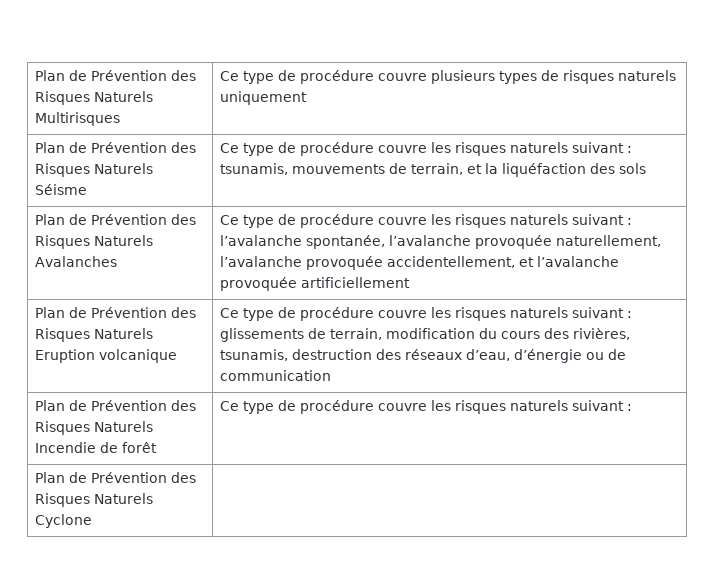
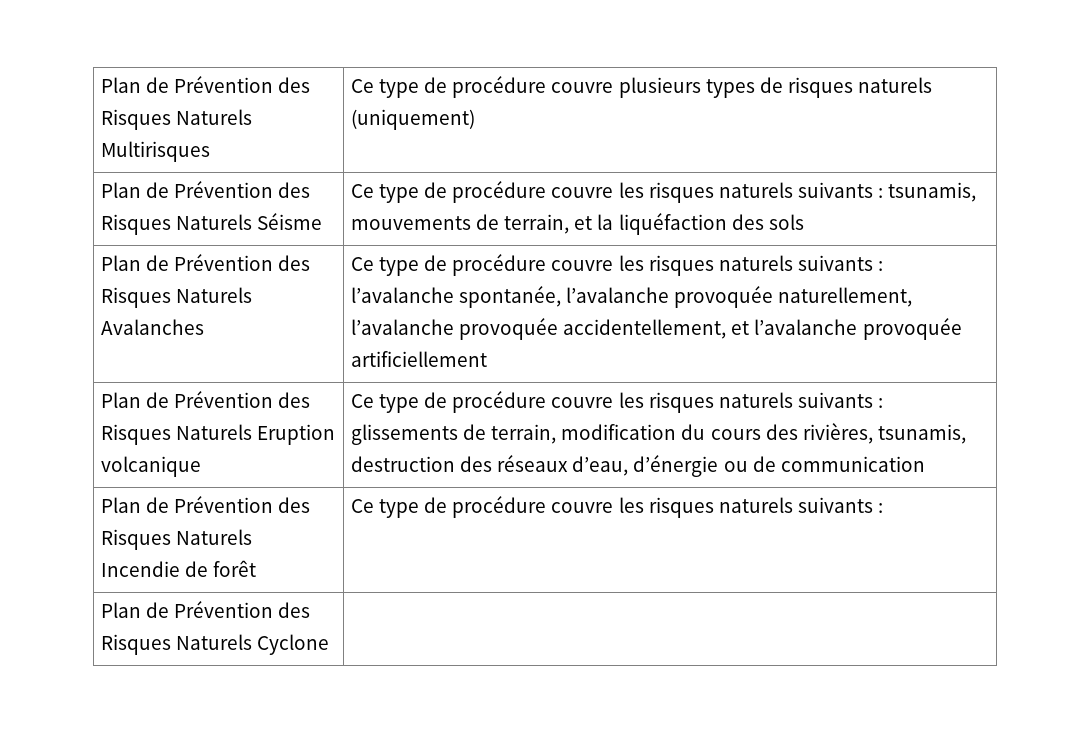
- Plan de Prévention des Risques Naturels Multirisques | Ce type de procédure couvre plusieurs types de risques naturels uniquement
+ Plan de Prévention des Risques Naturels Multirisques | Ce type de procédure couvre plusieurs types de risques naturels (uniquement)
- Plan de Prévention des Risques Naturels Séisme | Ce type de procédure couvre les risques naturels suivant : tsunamis, mouvements de terrain, et la liquéfaction des sols
+ Plan de Prévention des Risques Naturels Séisme | Ce type de procédure couvre les risques naturels suivants : tsunamis, mouvements de terrain, et la liquéfaction des sols
- Plan de Prévention des Risques Naturels Avalanches | Ce type de procédure couvre les risques naturels suivant : l’avalanche spontanée, l’avalanche provoquée naturellement, l’avalanche provoquée accidentellement, et l’avalanche provoquée artificiellement
+ Plan de Prévention des Risques Naturels Avalanches | Ce type de procédure couvre les risques naturels suivants : l’avalanche spontanée, l’avalanche provoquée naturellement, l’avalanche provoquée accidentellement, et l’avalanche provoquée artificiellement
- Plan de Prévention des Risques Naturels Eruption volcanique | Ce type de procédure couvre les risques naturels suivant : glissements de terrain, modification du cours des rivières, tsunamis, destruction des réseaux d’eau, d’énergie ou de communication
+ Plan de Prévention des Risques Naturels Eruption volcanique | Ce type de procédure couvre les risques naturels suivants : glissements de terrain, modification du cours des rivières, tsunamis, destruction des réseaux d’eau, d’énergie ou de communication
- Plan de Prévention des Risques Naturels Incendie de forêt | Ce type de procédure couvre les risques naturels suivant :
+ Plan de Prévention des Risques Naturels Incendie de forêt | Ce type de procédure couvre les risques naturels suivants :

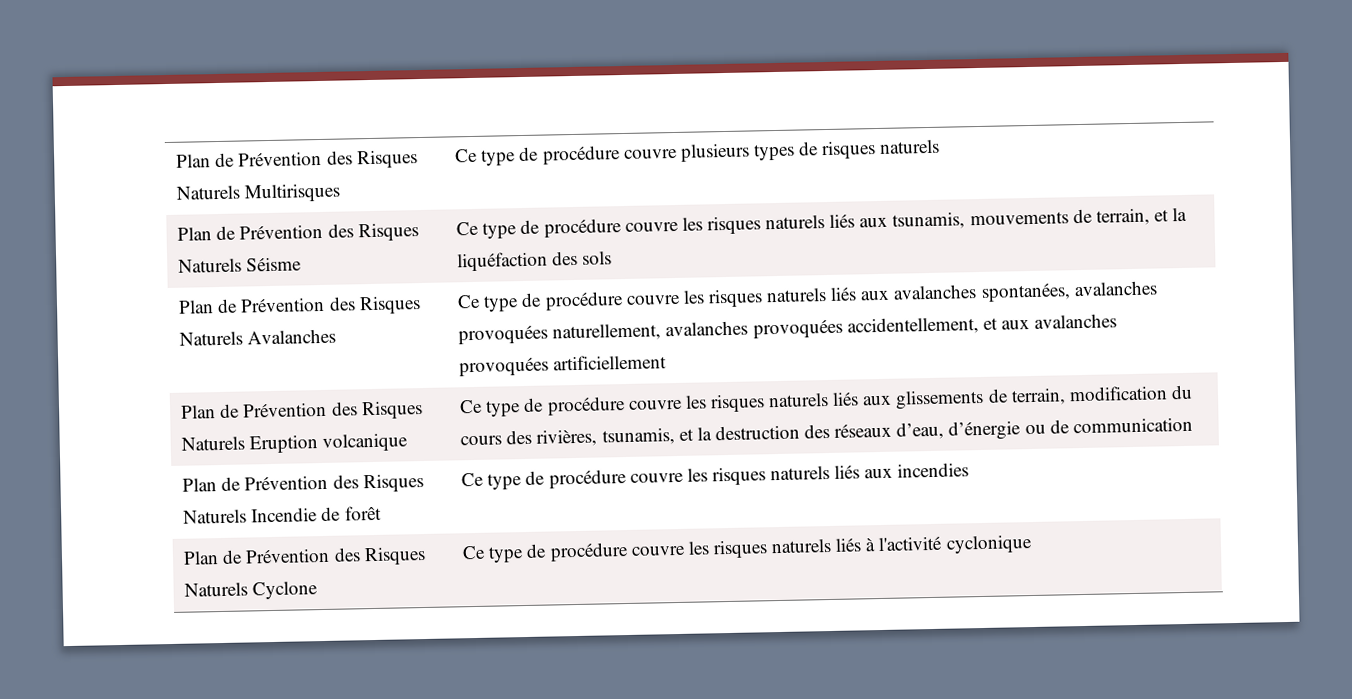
- Plan de Prévention des Risques Naturels Multirisques | Ce type de procédure couvre plusieurs types de risques naturels (uniquement)
+ Plan de Prévention des Risques Naturels Multirisques | Ce type de procédure couvre plusieurs types de risques naturels
- Plan de Prévention des Risques Naturels Séisme | Ce type de procédure couvre les risques naturels suivants : tsunamis, mouvements de terrain, et la liquéfaction des sols
+ Plan de Prévention des Risques Naturels Séisme | Ce type de procédure couvre les risques naturels liés aux tsunamis, mouvements de terrain, et la liquéfaction des sols
- Plan de Prévention des Risques Naturels Avalanches | Ce type de procédure couvre les risques naturels suivants : l’avalanche spontanée, l’avalanche provoquée naturellement, l’avalanche provoquée accidentellement, et l’avalanche provoquée artificiellement
+ Plan de Prévention des Risques Naturels Avalanches | Ce type de procédure couvre les risques naturels liés aux avalanches spontanées, avalanches provoquées naturellement, avalanches provoquées accidentellement, et aux avalanches provoquées artificiellement
- Plan de Prévention des Risques Naturels Eruption volcanique | Ce type de procédure couvre les risques naturels suivants : glissements de terrain, modification du cours des rivières, tsunamis, destruction des réseaux d’eau, d’énergie ou de communication
+ Plan de Prévention des Risques Naturels Eruption volcanique | Ce type de procédure couvre les risques naturels liés aux glissements de terrain, modification du cours des rivières, tsunamis, et la destruction des réseaux d’eau, d’énergie ou de communication
- Plan de Prévention des Risques Naturels Incendie de forêt | Ce type de procédure couvre les risques naturels suivants :
+ Plan de Prévention des Risques Naturels Incendie de forêt | Ce type de procédure couvre les risques naturels liés aux incendies
- Plan de Prévention des Risques Naturels Cyclone |
+ Plan de Prévention des Risques Naturels Cyclone | Ce type de procédure couvre les risques naturels liés à l'activité cyclonique

